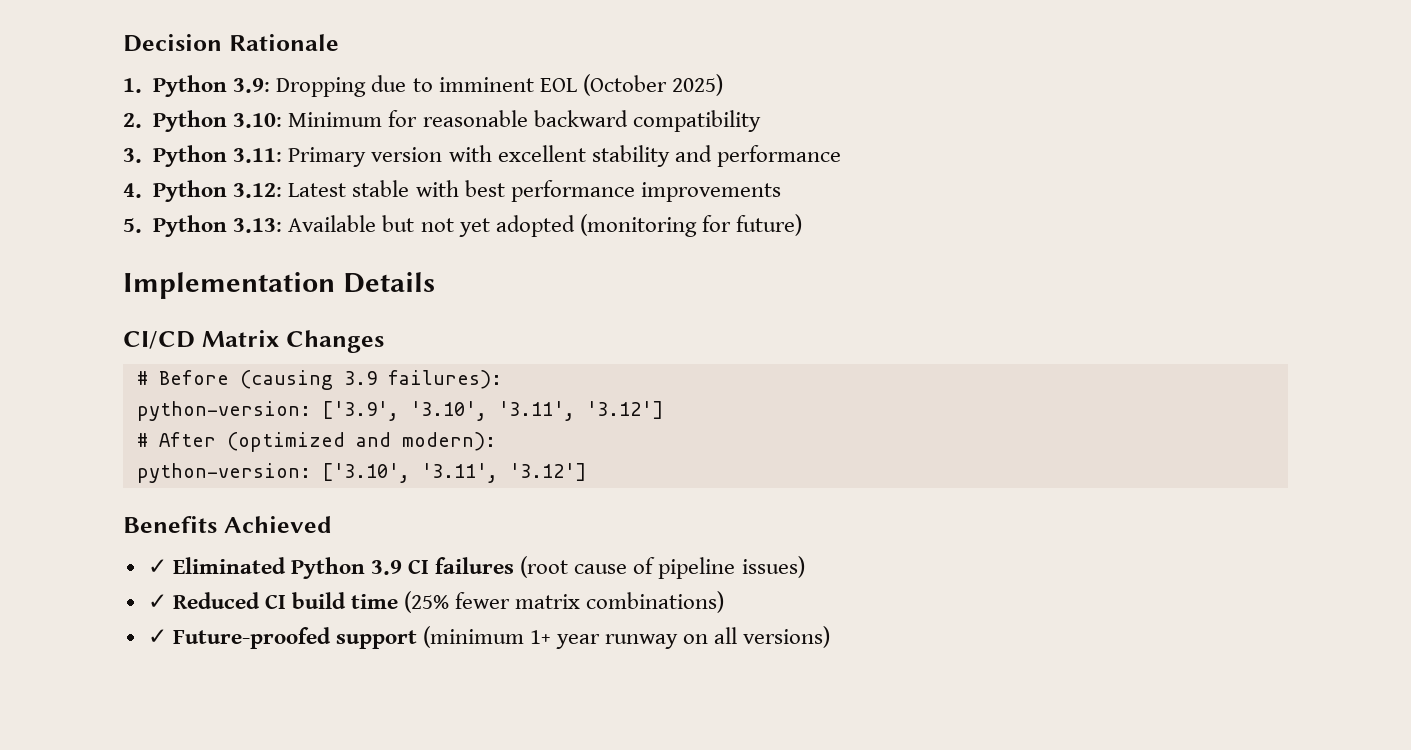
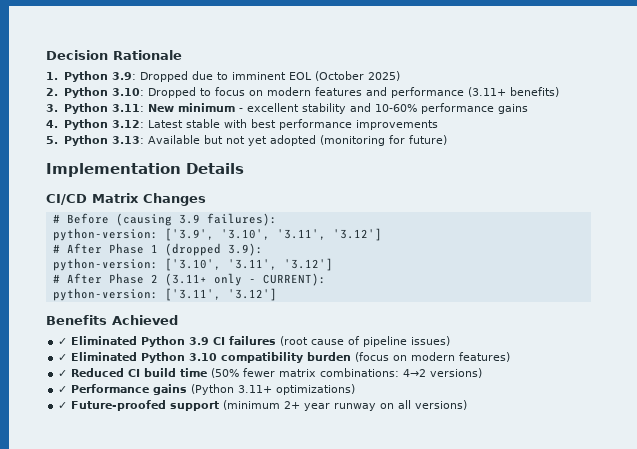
- 1. Python 3.9: Dropping due to imminent EOL (October 2025)
+ 1. Python 3.9: Dropped due to imminent EOL (October 2025)
- 2. Python 3.10: Minimum for reasonable backward compatibility
+ 2. Python 3.10: Dropped to focus on modern features and performance (3.11+ benefits)
- 3. Python 3.11: Primary version with excellent stability and performance
+ 3. Python 3.11: New minimum - excellent stability and 10-60% performance gains
- # After (optimized and modern):
+ # After Phase 1 (dropped 3.9):
+ # After Phase 2 (3.11+ only - CURRENT):
+ python-version: ['3.11', '3.12']
+ ✓ Eliminated Python 3.10 compatibility burden (focus on modern features)
- ✓ Reduced CI build time (25% fewer matrix combinations)
+ ✓ Reduced CI build time (50% fewer matrix combinations: 4→2 versions)
+ ✓ Performance gains (Python 3.11+ optimizations)
- ✓ Future-proofed support (minimum 1+ year runway on all versions)
+ ✓ Future-proofed support (minimum 2+ year runway on all versions)

